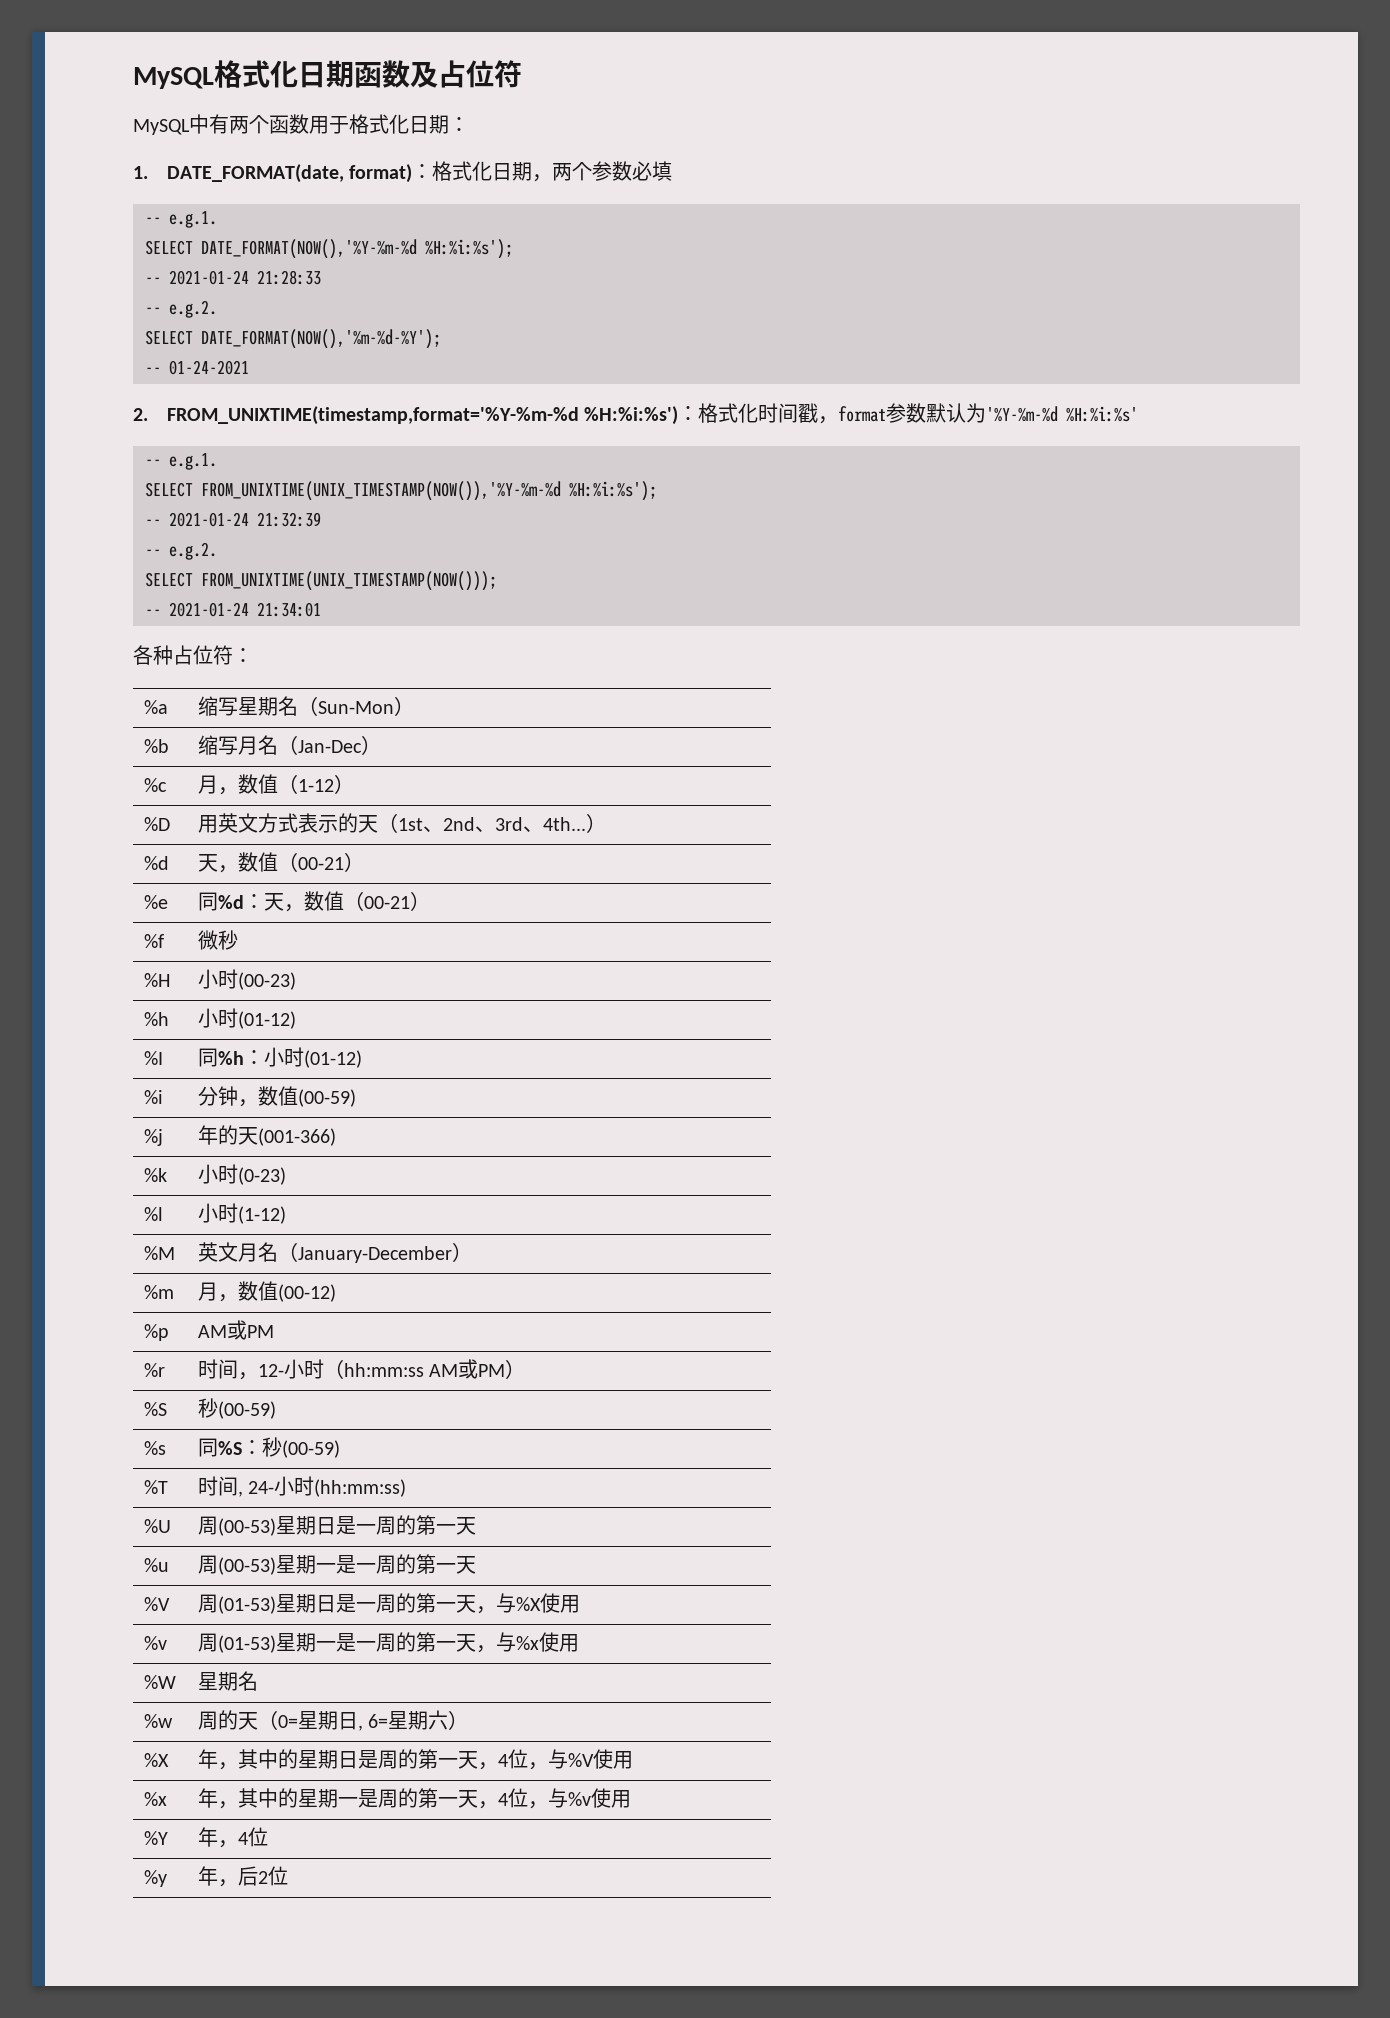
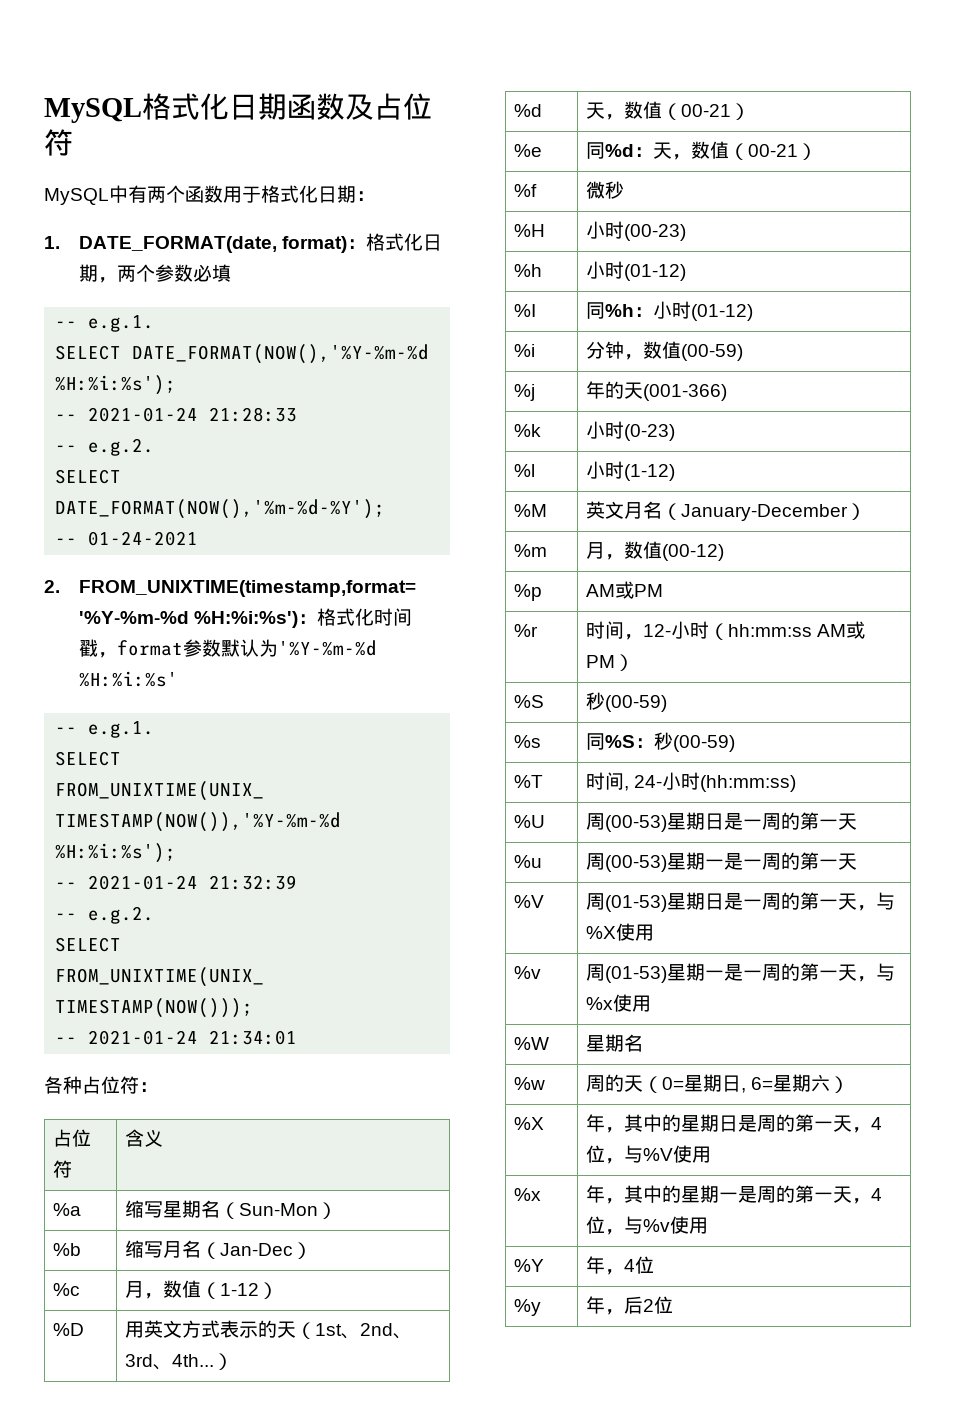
+ 占位符 | 含义

